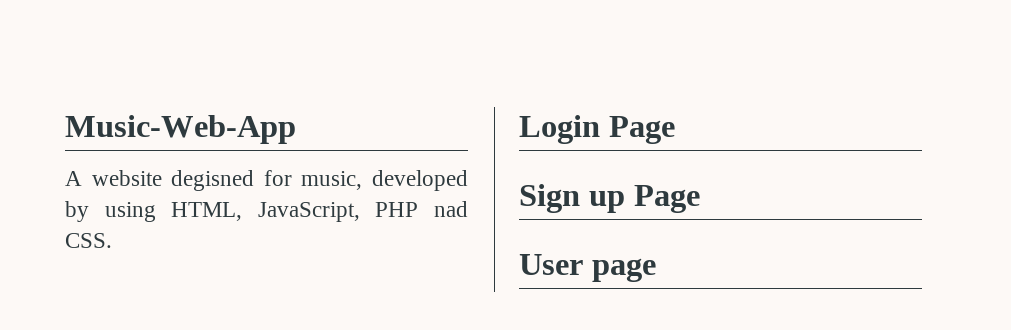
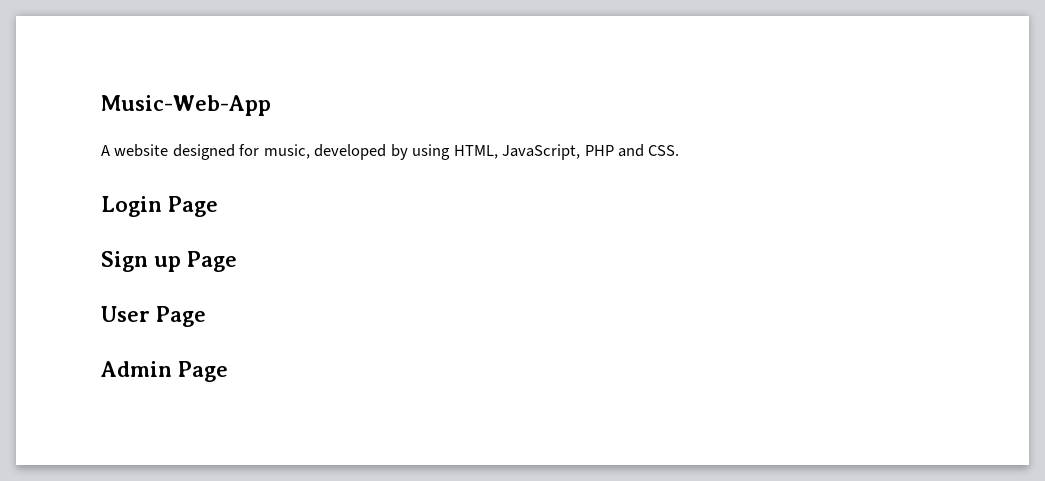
- A website degisned for music, developed by using HTML, JavaScript, PHP nad CSS.
+ A website designed for music, developed by using HTML, JavaScript, PHP and CSS.
- User page
+ User Page
+ Admin Page

